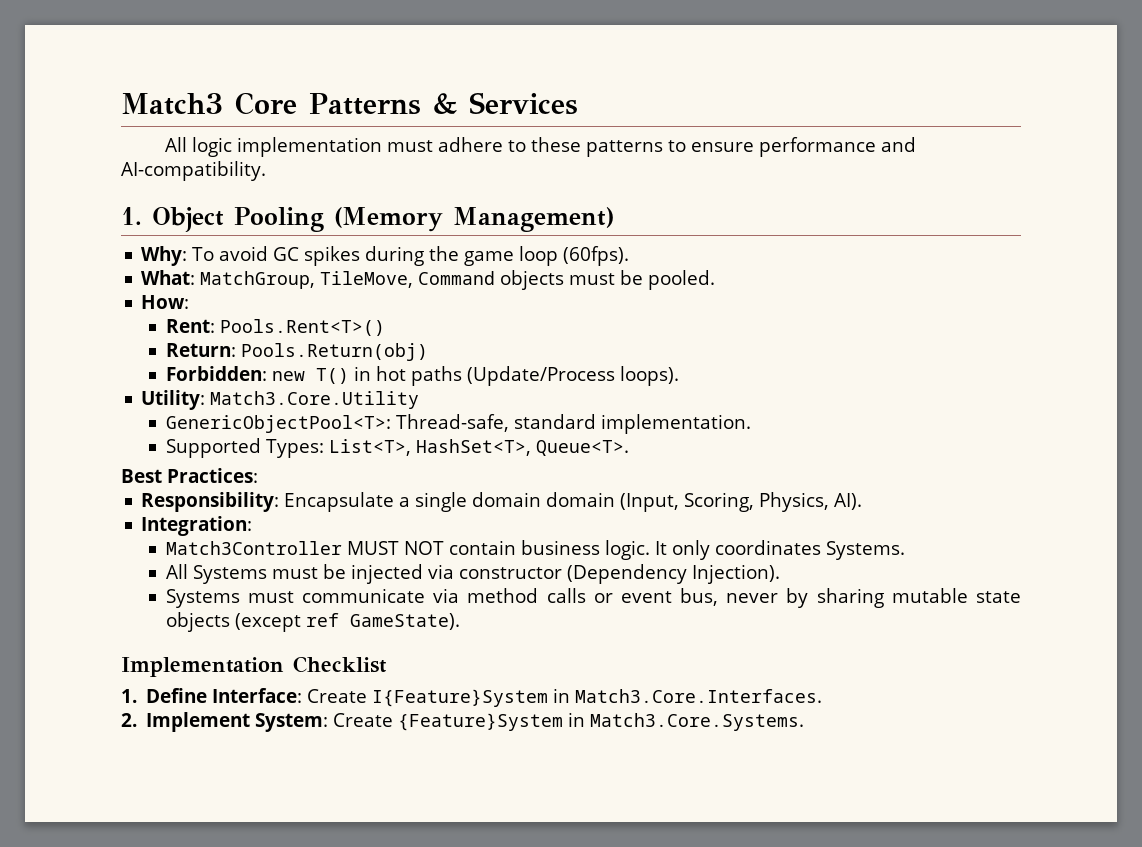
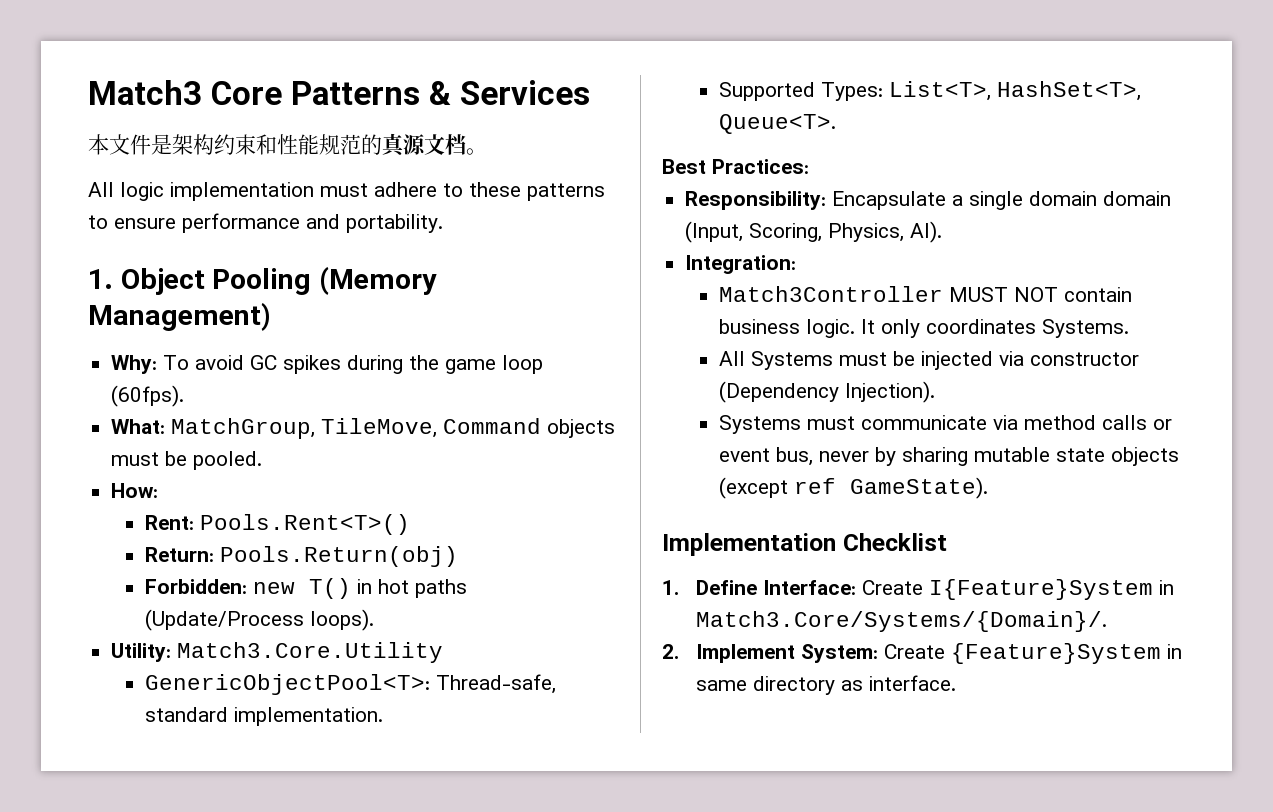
+ 本文件是架构约束和性能规范的真源文档。
- All logic implementation must adhere to these patterns to ensure performance and AI-compatibility.
+ All logic implementation must adhere to these patterns to ensure performance and portability.
- 1. Define Interface: Create I{Feature}System in Match3.Core.Interfaces.
+ 1. Define Interface: Create I{Feature}System in Match3.Core/Systems/{Domain}/.
- 2. Implement System: Create {Feature}System in Match3.Core.Systems.
+ 2. Implement System: Create {Feature}System in same directory as interface.

